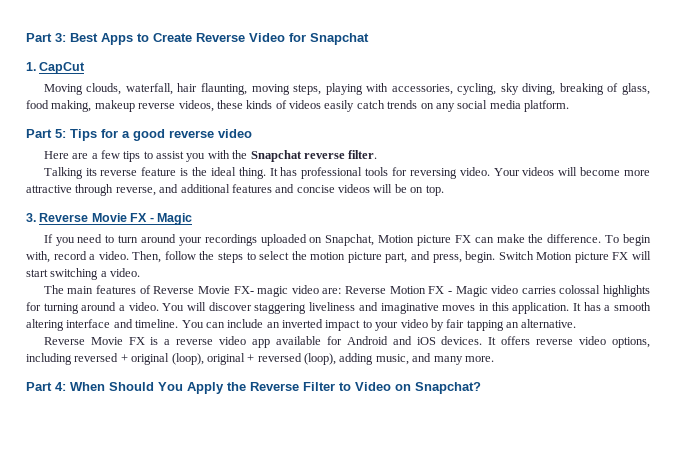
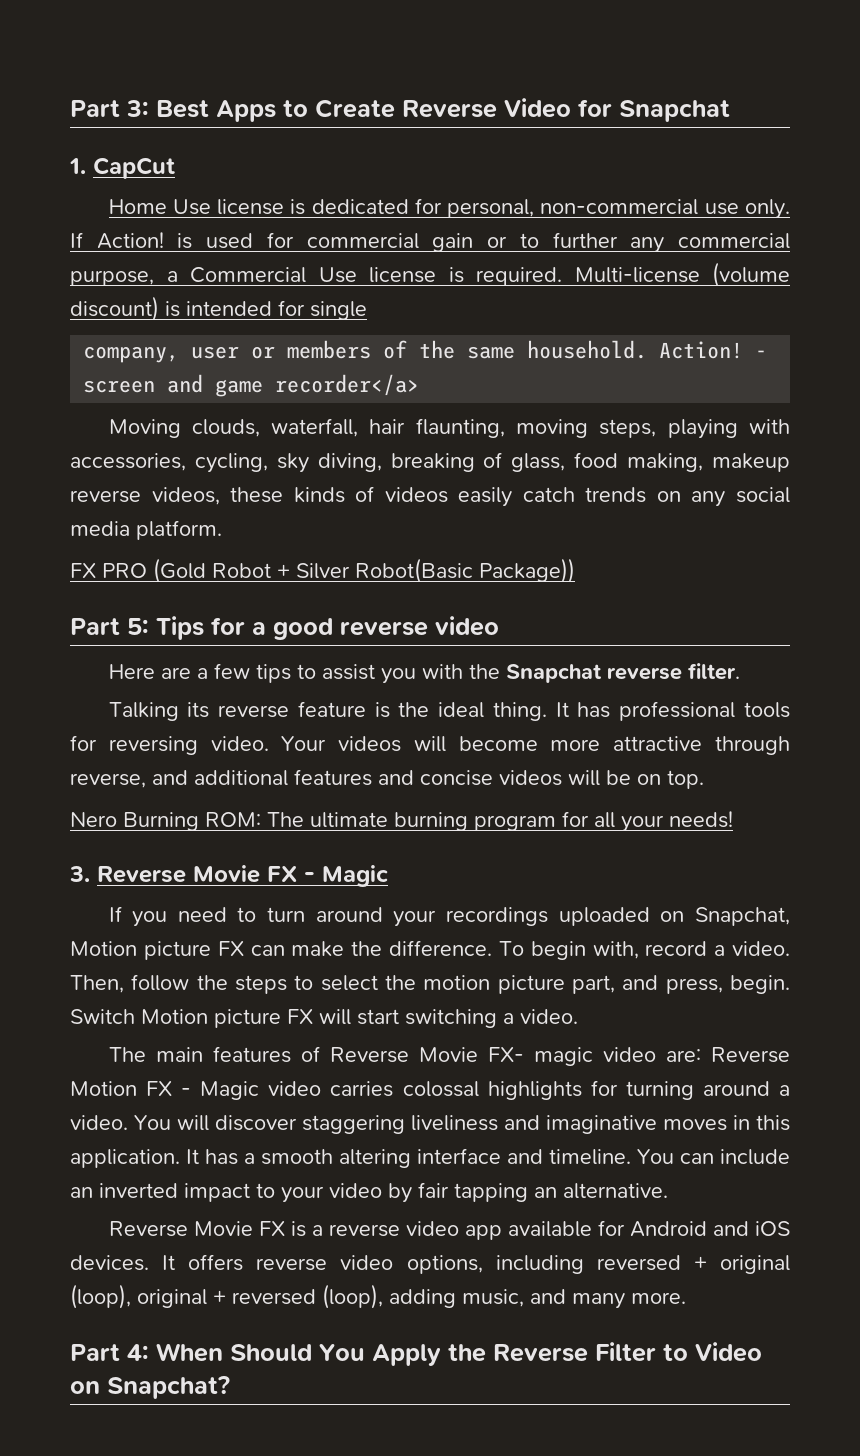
+ Home Use license is dedicated for personal, non-commercial use only. If Action! is used for commercial gain or to further any commercial purpose, a Commercial Use license is required. Multi-license (volume discount) is intended for single
+ company, user or members of the same household. Action! - screen and game recorder</a>
+ FX PRO (Gold Robot + Silver Robot(Basic Package))
+ Nero Burning ROM: The ultimate burning program for all your needs!

